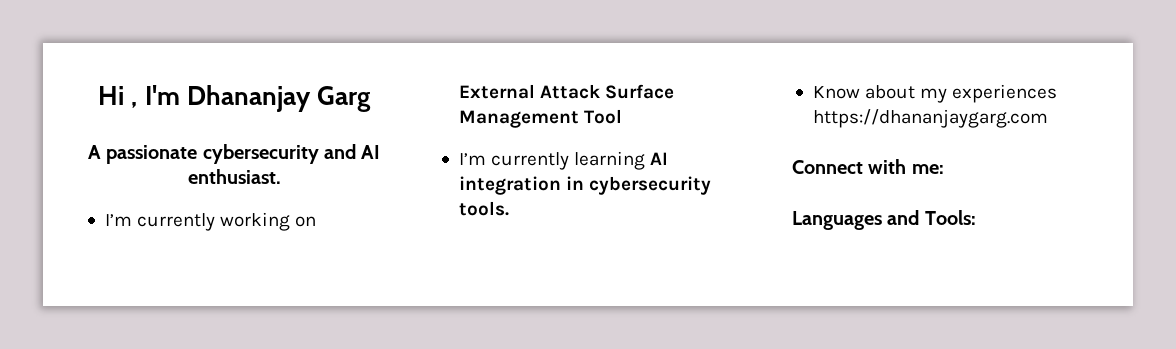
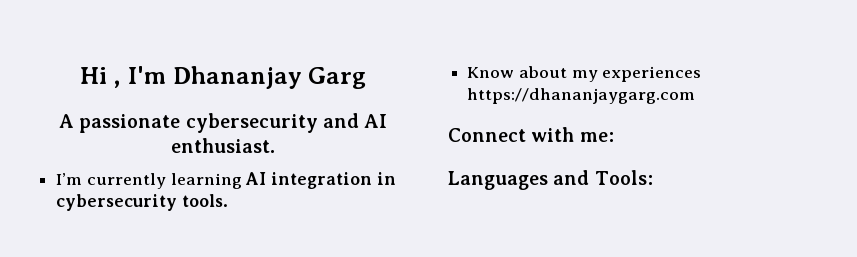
- I’m currently working on External Attack Surface Management Tool

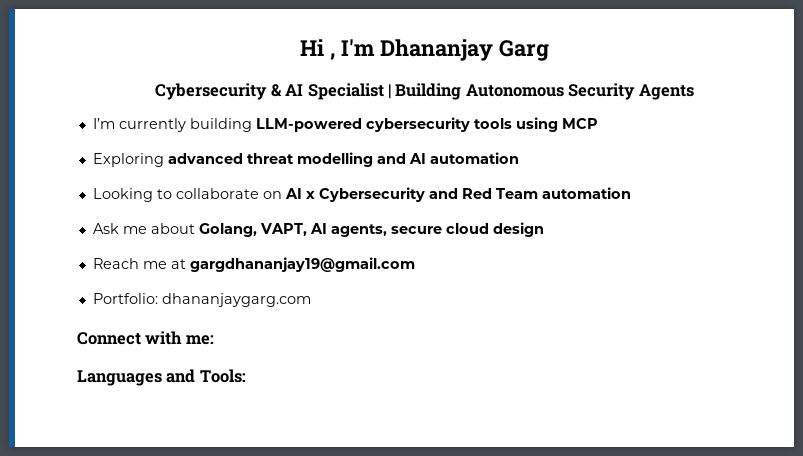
- A passionate cybersecurity and AI enthusiast.
- I’m currently learning AI integration in cybersecurity tools.
- Know about my experiences https://dhananjaygarg.com
+ Cybersecurity & AI Specialist | Building Autonomous Security Agents
+ I’m currently building LLM-powered cybersecurity tools using MCP
+ Exploring advanced threat modelling and AI automation
+ Looking to collaborate on AI x Cybersecurity and Red Team automation
+ Ask me about Golang, VAPT, AI agents, secure cloud design
+ Reach me at gargdhananjay19@gmail.com
+ Portfolio: dhananjaygarg.com

